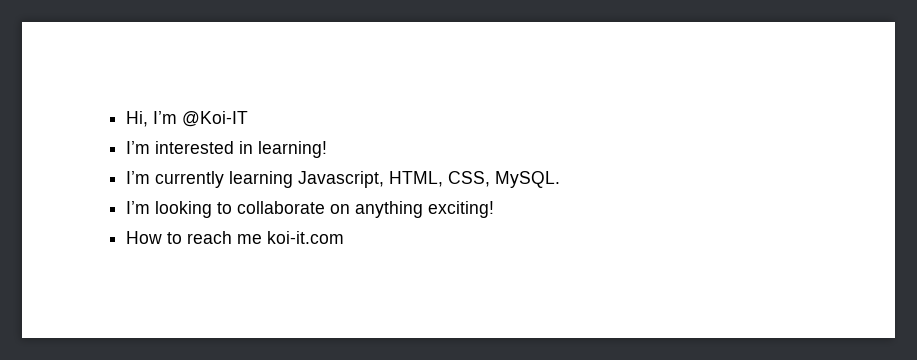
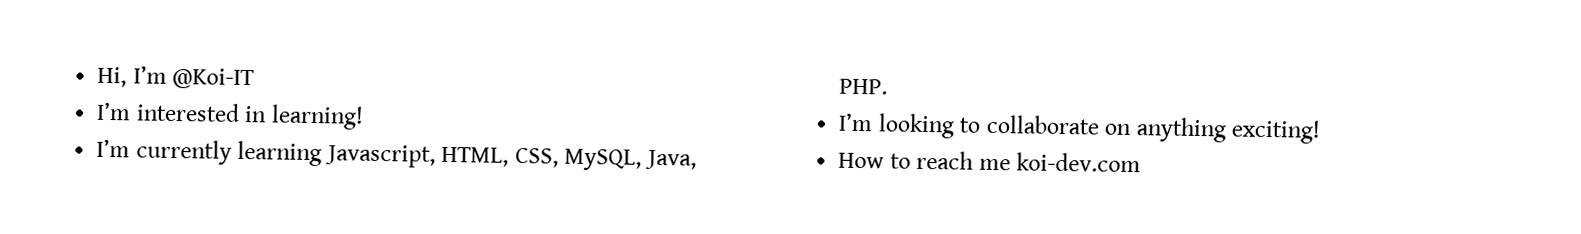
- I’m currently learning Javascript, HTML, CSS, MySQL.
+ I’m currently learning Javascript, HTML, CSS, MySQL, Java, PHP.
- How to reach me koi-it.com
+ How to reach me koi-dev.com

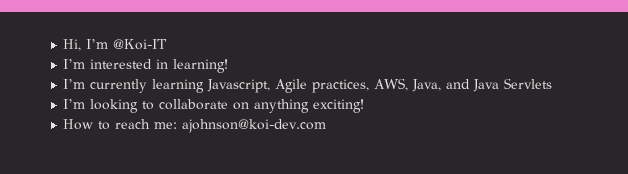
- I’m currently learning Javascript, HTML, CSS, MySQL, Java, PHP.
+ I’m currently learning Javascript, Agile practices, AWS, Java, and Java Servlets
- How to reach me koi-dev.com
+ How to reach me: ajohnson@koi-dev.com

